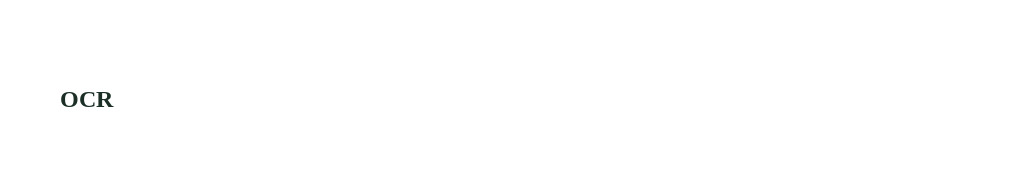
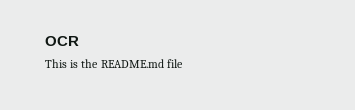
+ This is the README.md file

